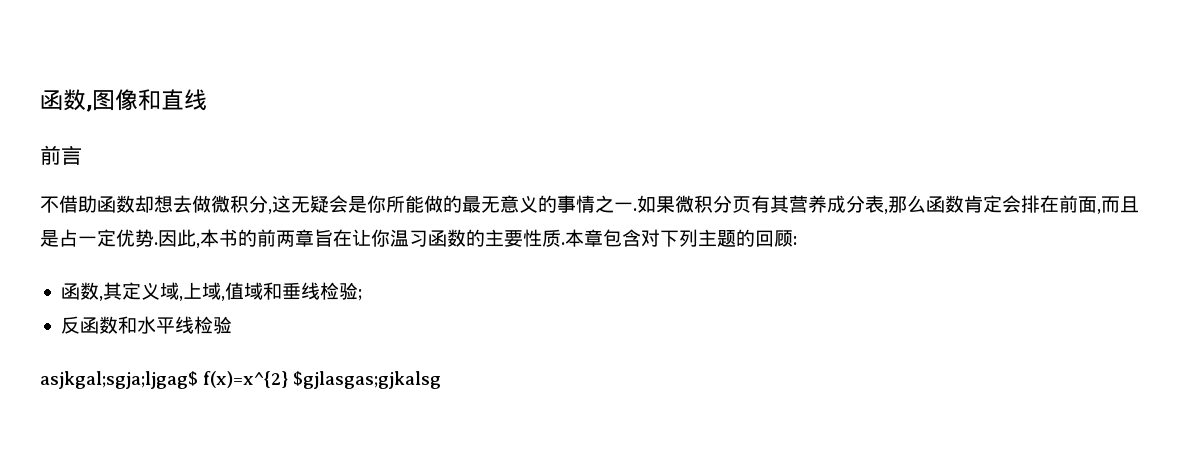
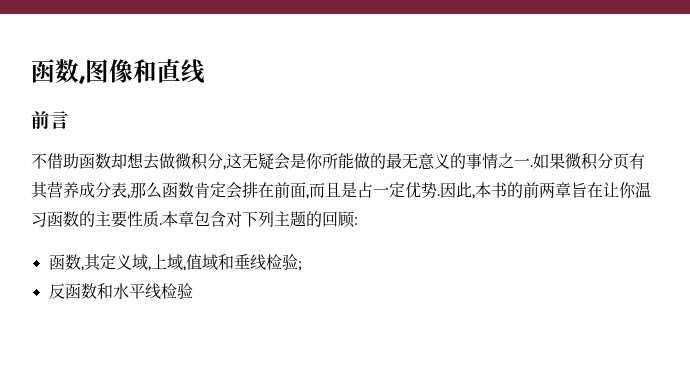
- asjkgal;sgja;ljgag$ f(x)=x^{2} $gjlasgas;gjkalsg

